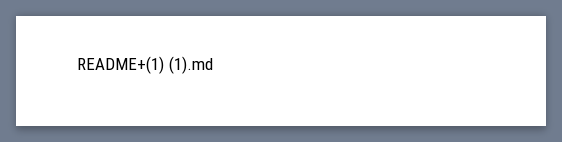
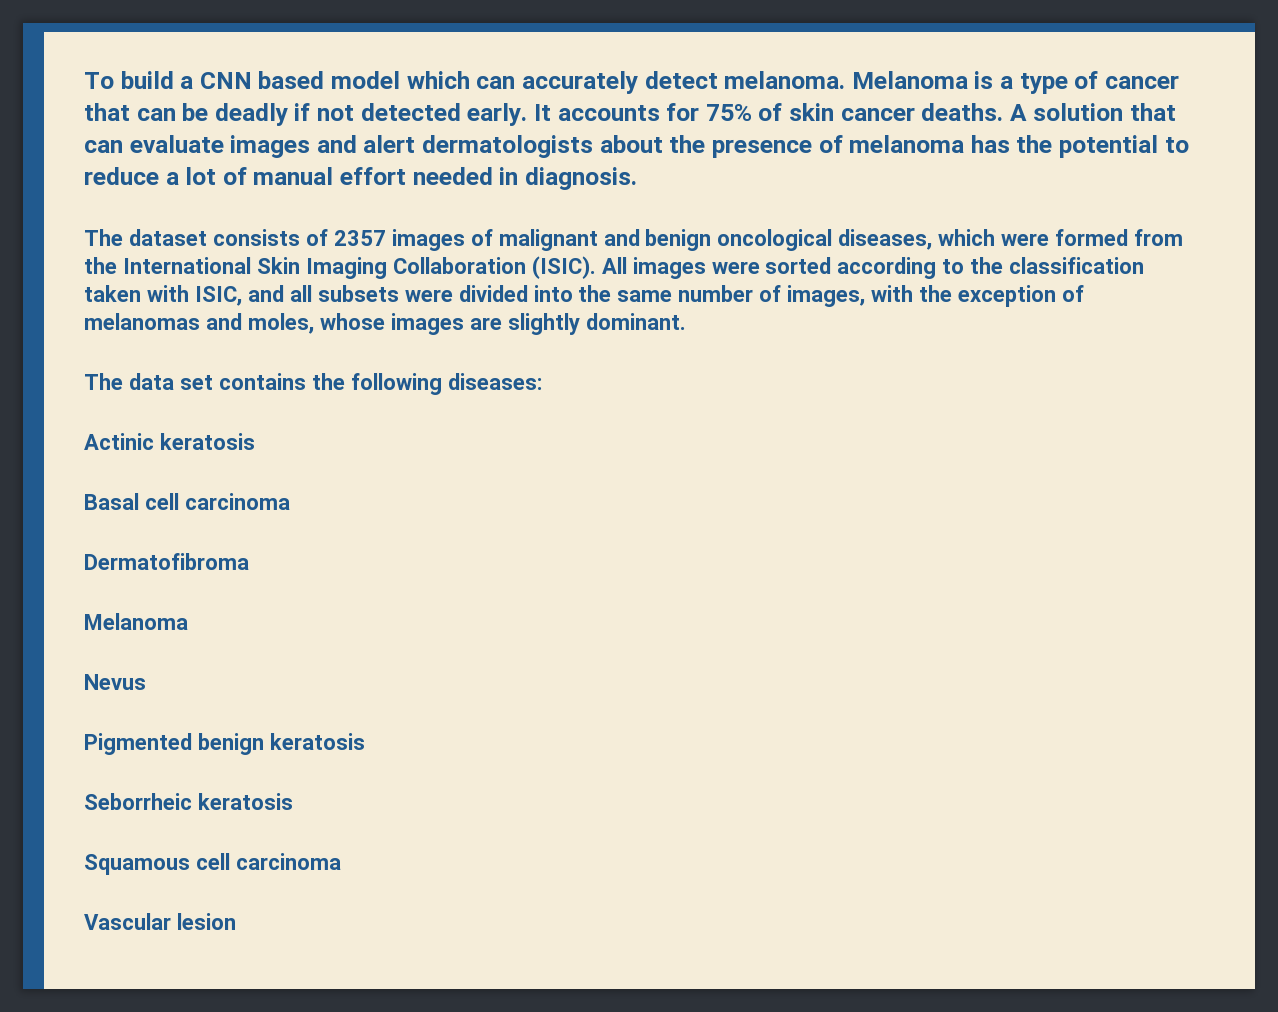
- README+(1) (1).md
+ To build a CNN based model which can accurately detect melanoma. Melanoma is a type of cancer that can be deadly if not detected early. It accounts for 75% of skin cancer deaths. A solution that can evaluate images and alert dermatologists about the presence of melanoma has the potential to reduce a lot of manual effort needed in diagnosis.
+ The dataset consists of 2357 images of malignant and benign oncological diseases, which were formed from the International Skin Imaging Collaboration (ISIC). All images were sorted according to the classification taken with ISIC, and all subsets were divided into the same number of images, with the exception of melanomas and moles, whose images are slightly dominant.
+ The data set contains the following diseases:
+ Actinic keratosis
+ Basal cell carcinoma
+ Dermatofibroma
+ Melanoma
+ Nevus
+ Pigmented benign keratosis
+ Seborrheic keratosis
+ Squamous cell carcinoma
+ Vascular lesion

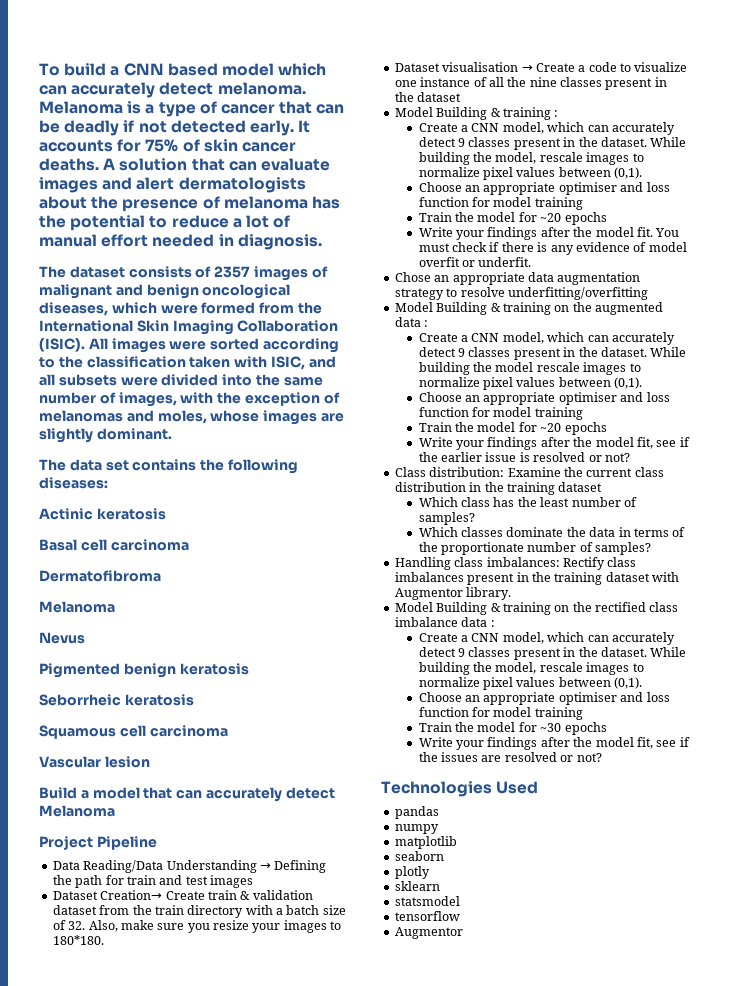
+ Build a model that can accurately detect Melanoma
+ Project Pipeline
+ Data Reading/Data Understanding → Defining the path for train and test images
+ Dataset Creation→ Create train & validation dataset from the train directory with a batch size of 32. Also, make sure you resize your images to 180*180.
+ Dataset visualisation → Create a code to visualize one instance of all the nine classes present in the dataset
+ Model Building & training :
+ Create a CNN model, which can accurately detect 9 classes present in the dataset. While building the model, rescale images to normalize pixel values between (0,1).
+ Choose an appropriate optimiser and loss function for model training
+ Train the model for ~20 epochs
+ Write your findings after the model fit. You must check if there is any evidence of model overfit or underfit.
+ Chose an appropriate data augmentation strategy to resolve underfitting/overfitting
+ Model Building & training on the augmented data :
+ Create a CNN model, which can accurately detect 9 classes present in the dataset. While building the model rescale images to normalize pixel values between (0,1).
+ Choose an appropriate optimiser and loss function for model training
+ Train the model for ~20 epochs
+ Write your findings after the model fit, see if the earlier issue is resolved or not?
+ Class distribution: Examine the current class distribution in the training dataset
+ Which class has the least number of samples?
+ Which classes dominate the data in terms of the proportionate number of samples?
+ Handling class imbalances: Rectify class imbalances present in the training dataset with Augmentor library.
+ Model Building & training on the rectified class imbalance data :
+ Create a CNN model, which can accurately detect 9 classes present in the dataset. While building the model, rescale images to normalize pixel values between (0,1).
+ Choose an appropriate optimiser and loss function for model training
+ Train the model for ~30 epochs
+ Write your findings after the model fit, see if the issues are resolved or not?
+ Technologies Used
+ pandas
+ numpy
+ matplotlib
+ seaborn
+ plotly
+ sklearn
+ statsmodel
+ tensorflow
+ Augmentor

